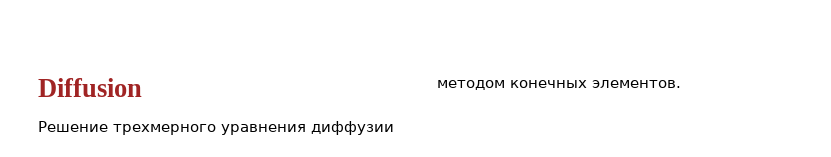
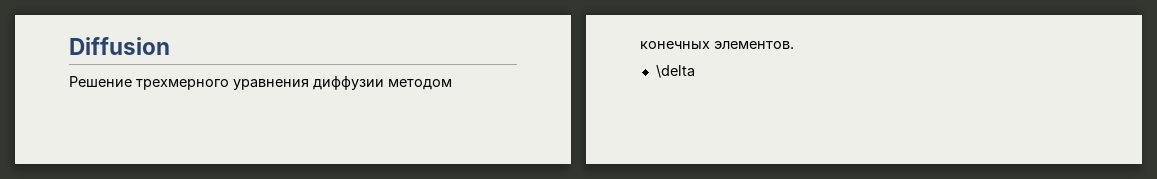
+ \delta

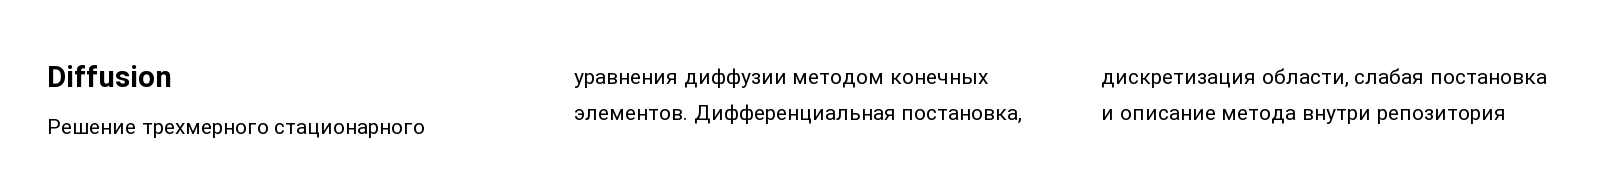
- Решение трехмерного уравнения диффузии методом конечных элементов.
- \delta
+ Решение трехмерного стационарного уравнения диффузии методом конечных элементов. Дифференциальная постановка, дискретизация области, слабая постановка и описание метода внутри репозитория

